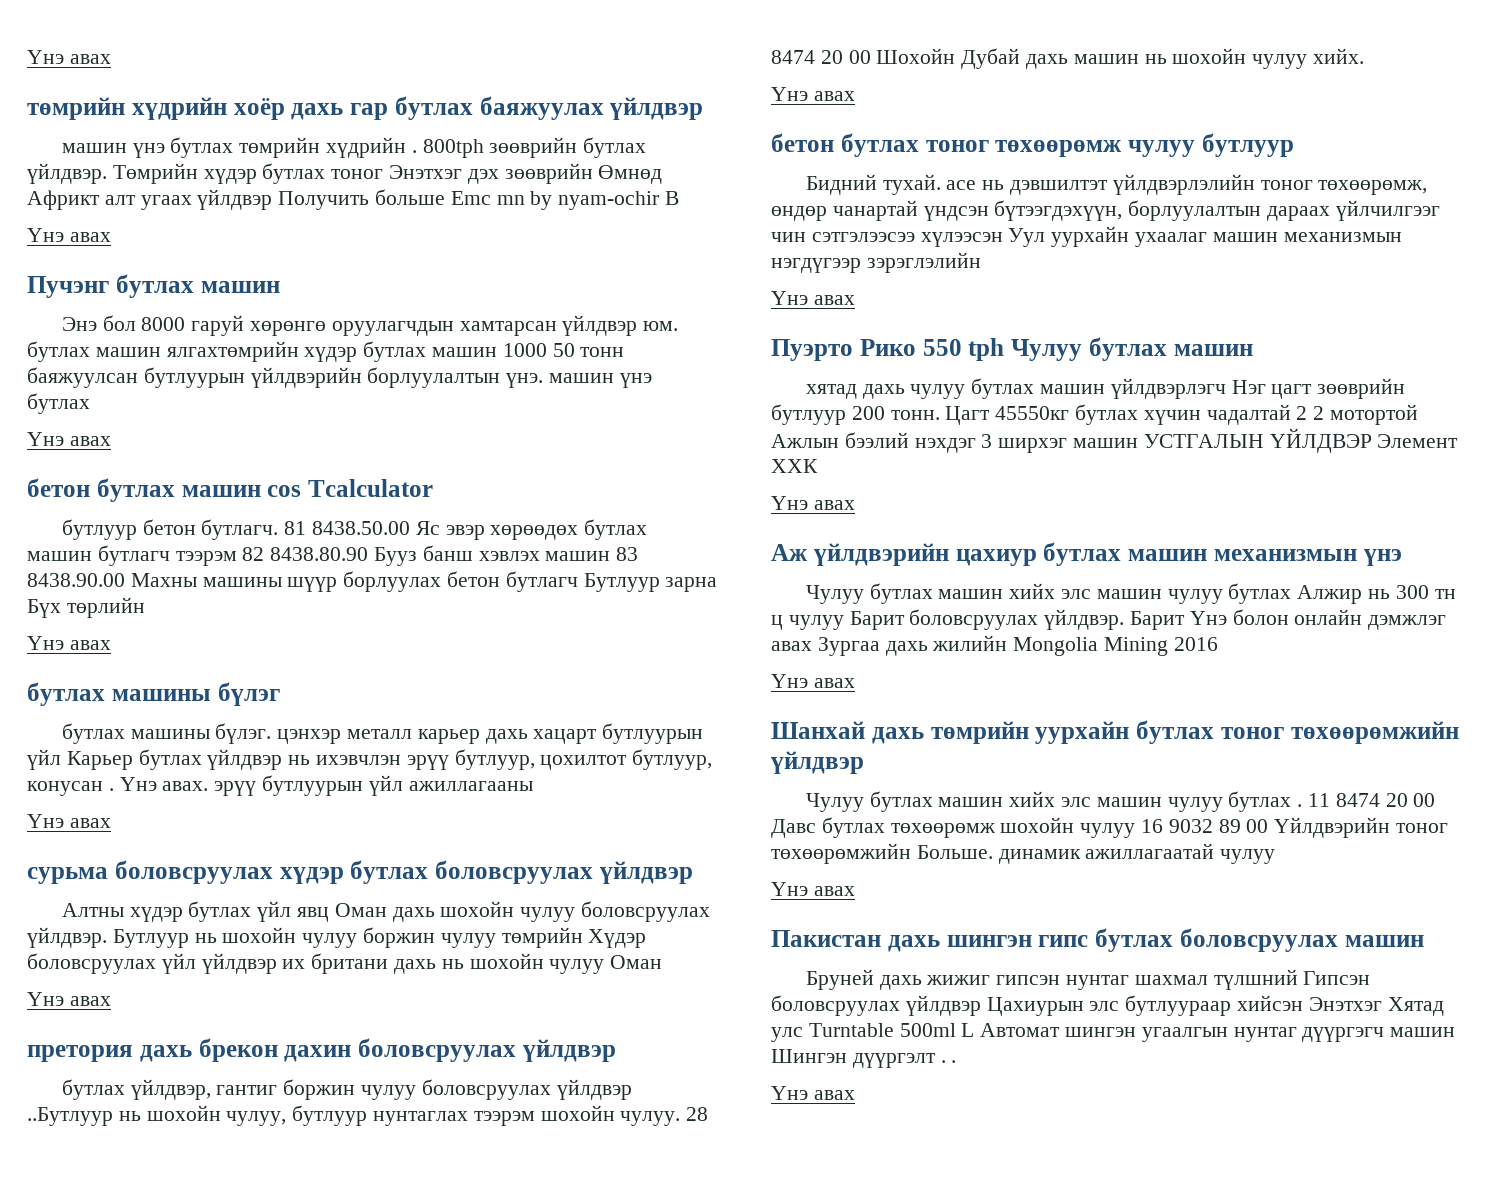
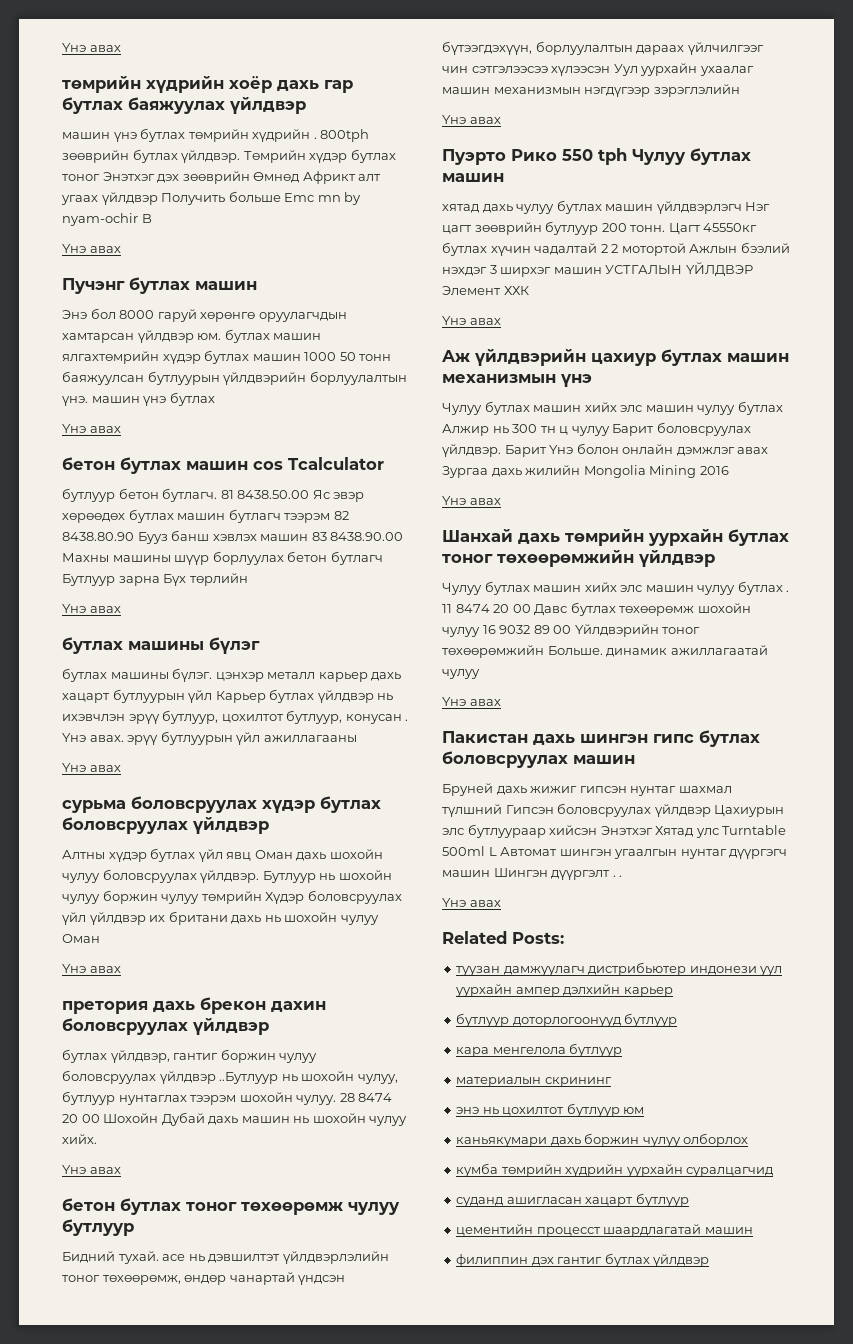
+ Related Posts:
+ туузан дамжуулагч дистрибьютер индонези уул уурхайн ампер дэлхийн карьер
+ бутлуур доторлогоонууд бутлуур
+ кара менгелола бутлуур
+ материалын скрининг
+ энэ нь цохилтот бутлуур юм
+ каньякумари дахь боржин чулуу олборлох
+ кумба төмрийн хүдрийн уурхайн суралцагчид
+ суданд ашигласан хацарт бутлуур
+ цементийн процесст шаардлагатай машин
+ филиппин дэх гантиг бутлах үйлдвэр

